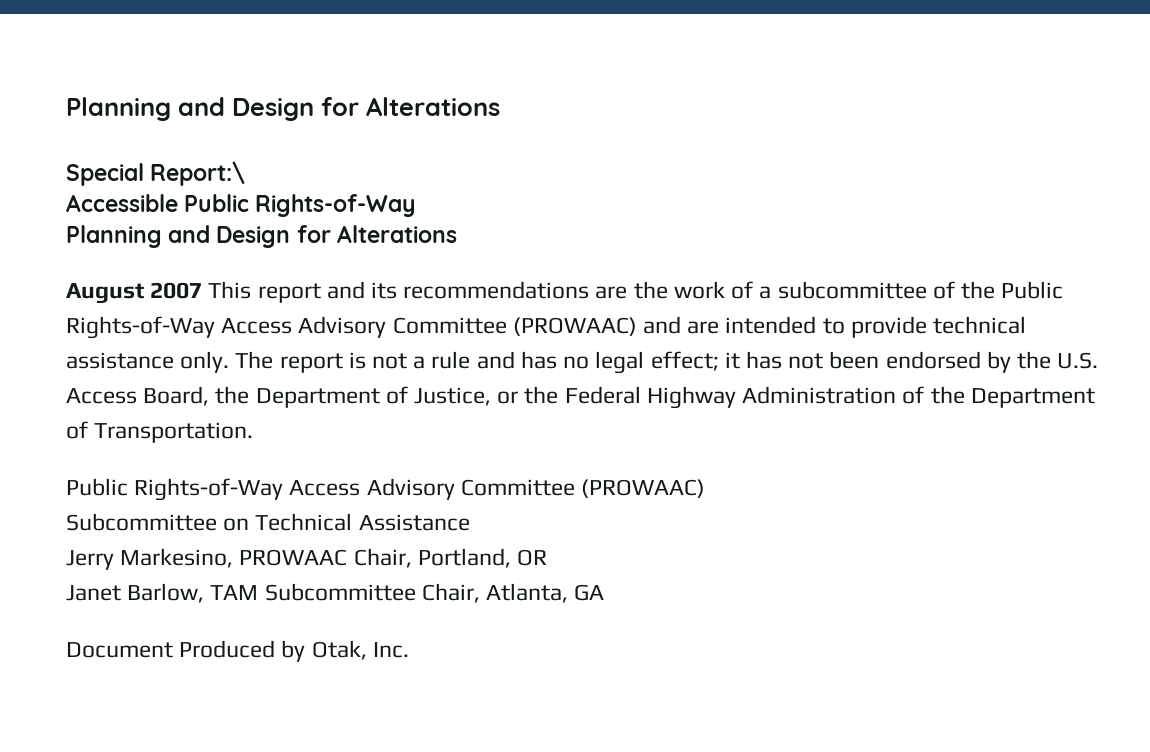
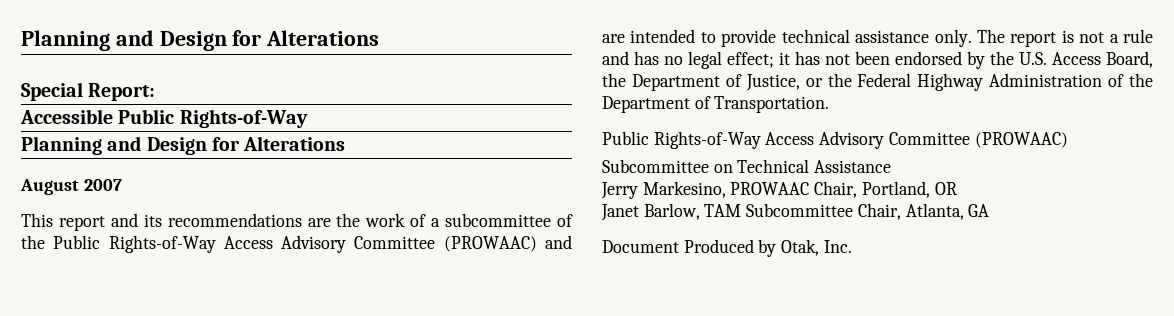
- Special Report:\
+ Special Report:
- August 2007 This report and its recommendations are the work of a subcommittee of the Public Rights-of-Way Access Advisory Committee (PROWAAC) and are intended to provide technical assistance only.
+ August 2007
+ This report and its recommendations are the work of a subcommittee of the Public Rights-of-Way Access Advisory Committee (PROWAAC) and are intended to provide technical assistance only.

